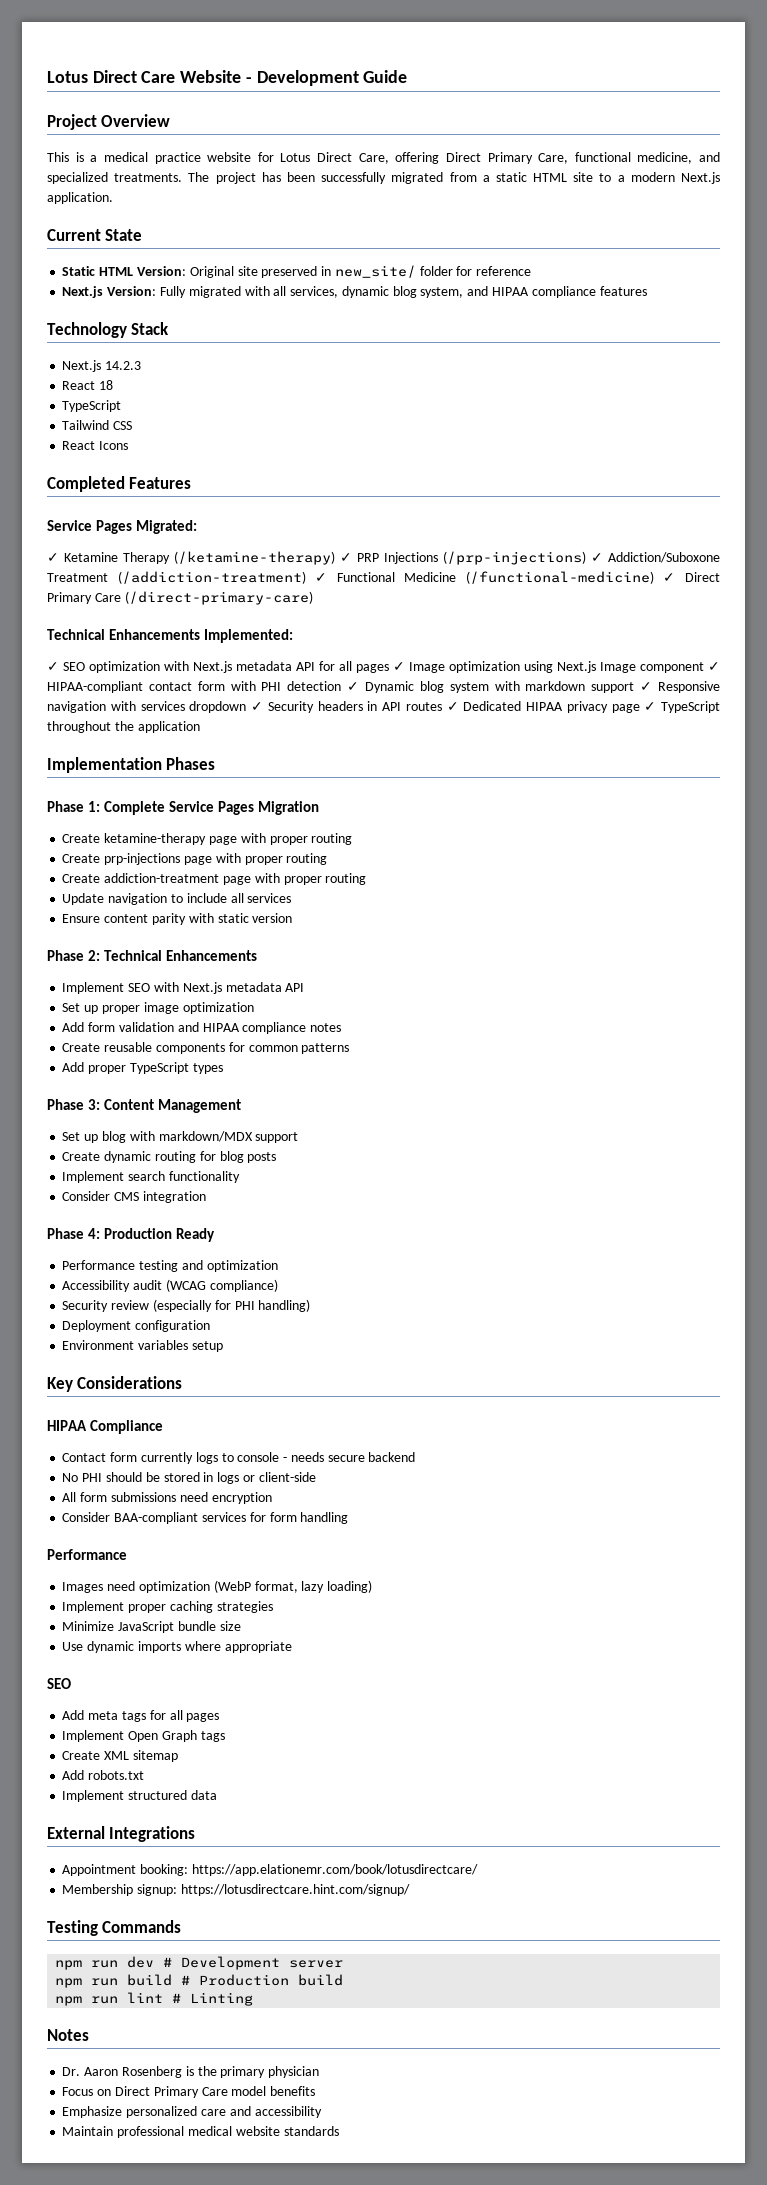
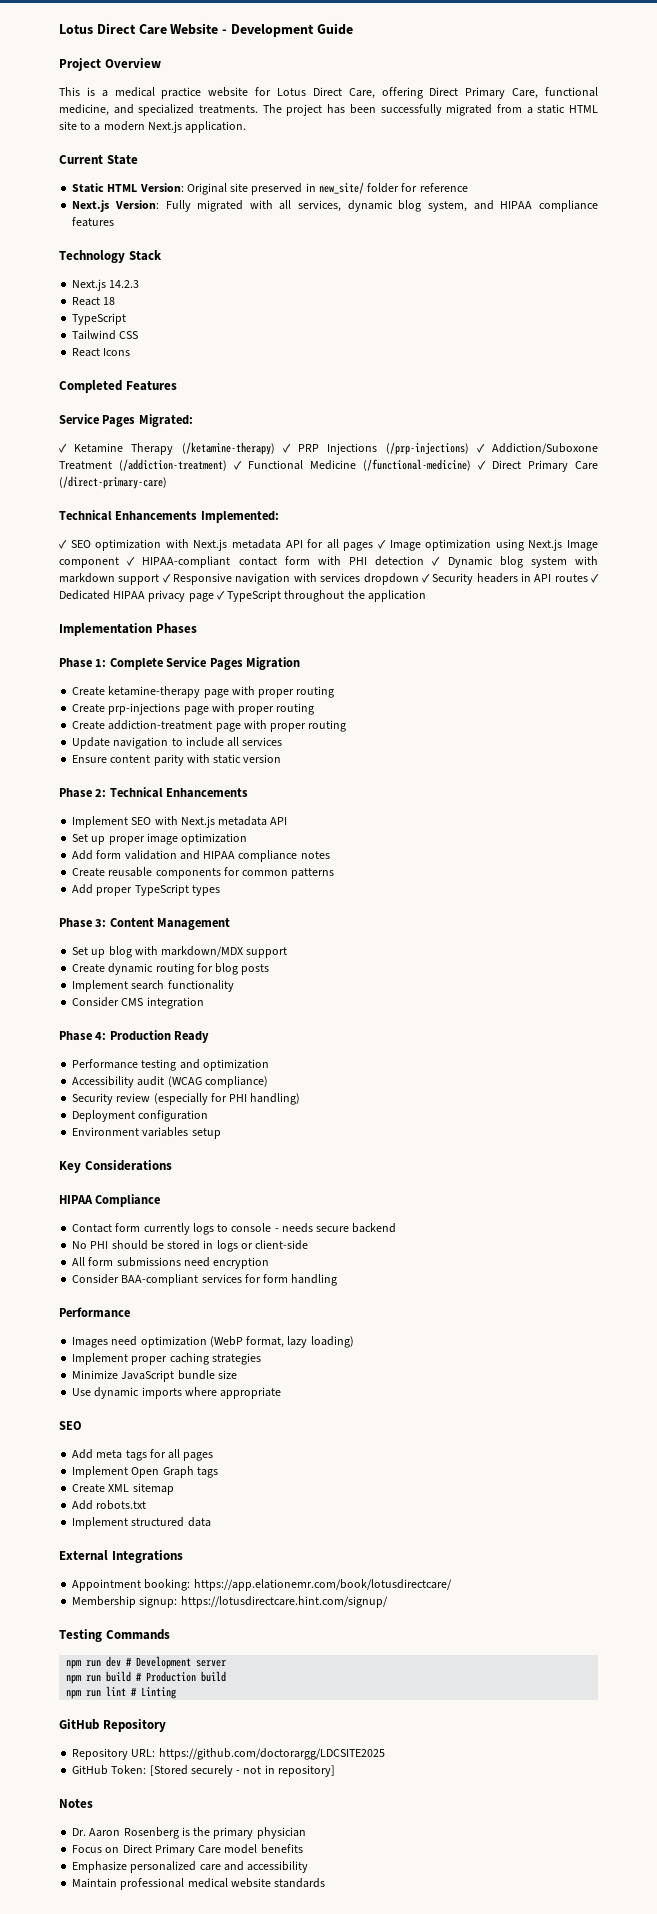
+ GitHub Repository
+ Repository URL: https://github.com/doctorargg/LDCSITE2025
+ GitHub Token: [Stored securely - not in repository]

